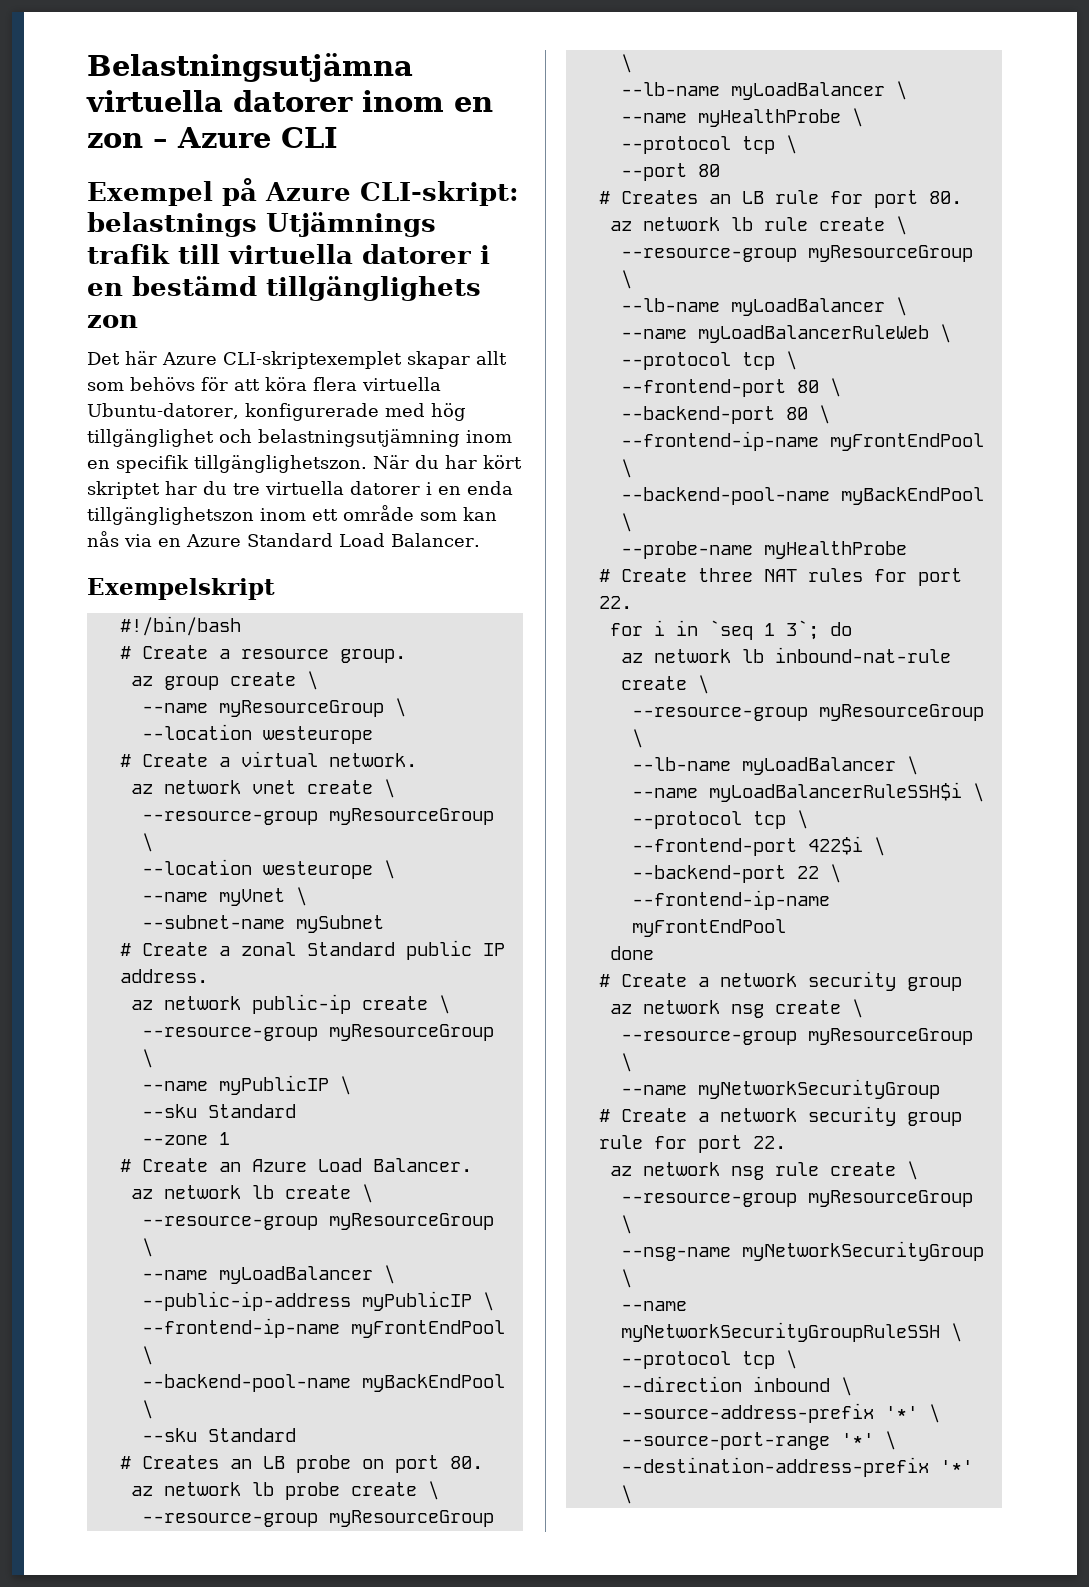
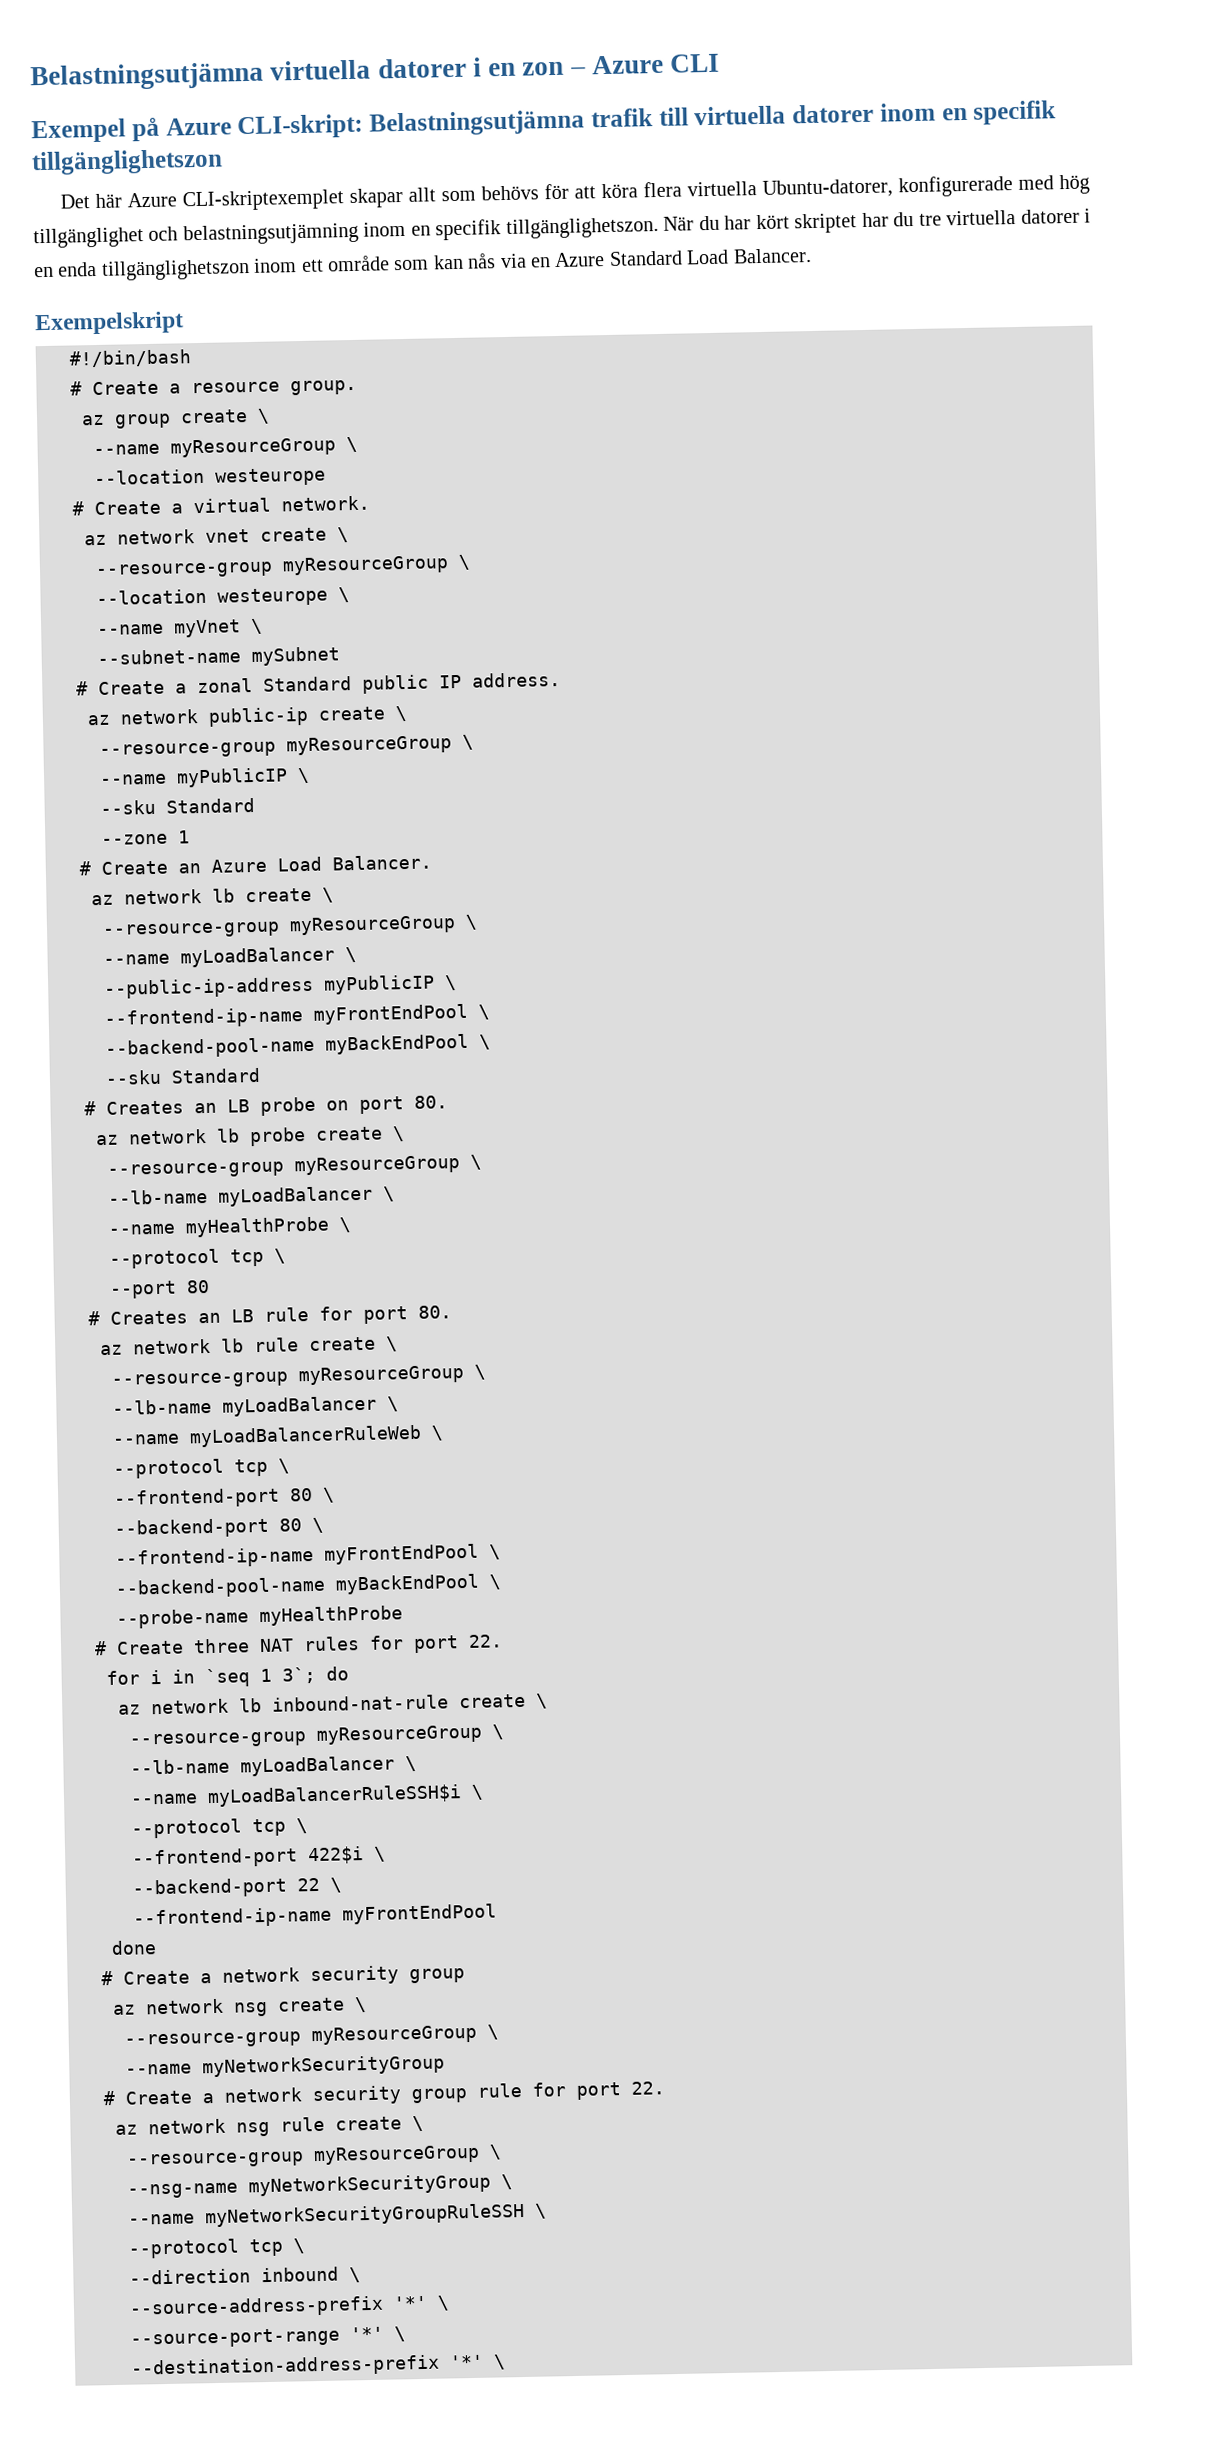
- Belastningsutjämna virtuella datorer inom en zon – Azure CLI
+ Belastningsutjämna virtuella datorer i en zon – Azure CLI
- Exempel på Azure CLI-skript: belastnings Utjämnings trafik till virtuella datorer i en bestämd tillgänglighets zon
+ Exempel på Azure CLI-skript: Belastningsutjämna trafik till virtuella datorer inom en specifik tillgänglighetszon

